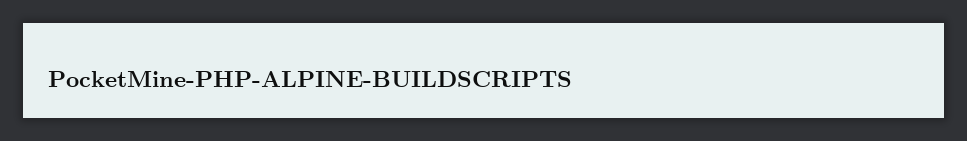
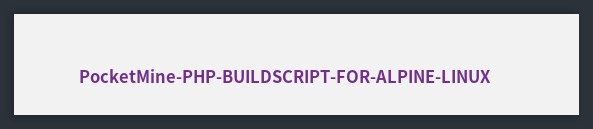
- PocketMine-PHP-ALPINE-BUILDSCRIPTS
+ PocketMine-PHP-BUILDSCRIPT-FOR-ALPINE-LINUX

